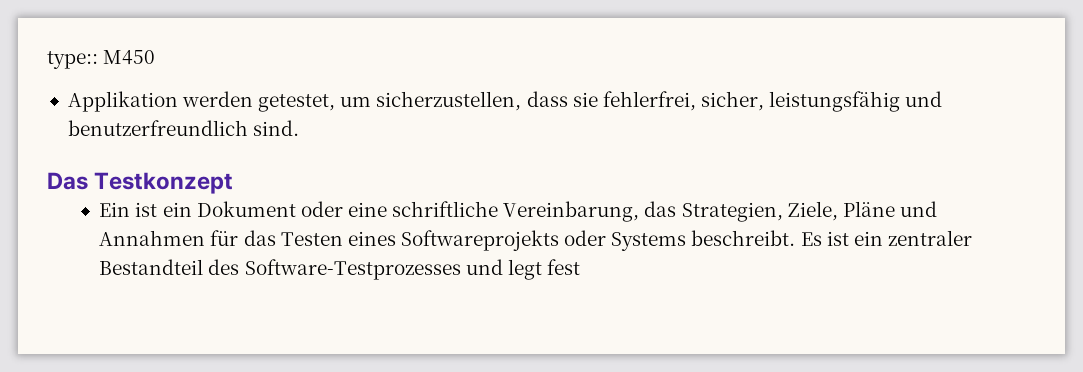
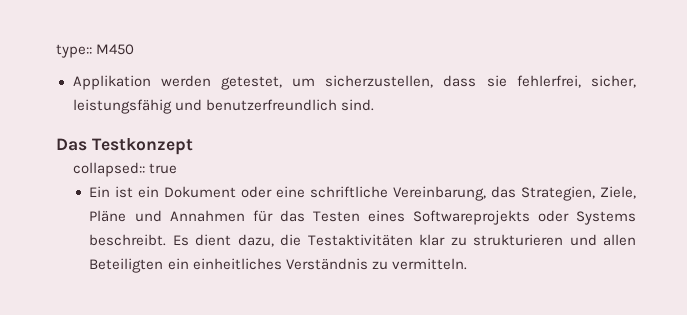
+ collapsed:: true
- Es ist ein zentraler Bestandteil des Software-Testprozesses und legt fest
+ Es dient dazu, die Testaktivitäten klar zu strukturieren und allen Beteiligten ein einheitliches Verständnis zu vermitteln.

